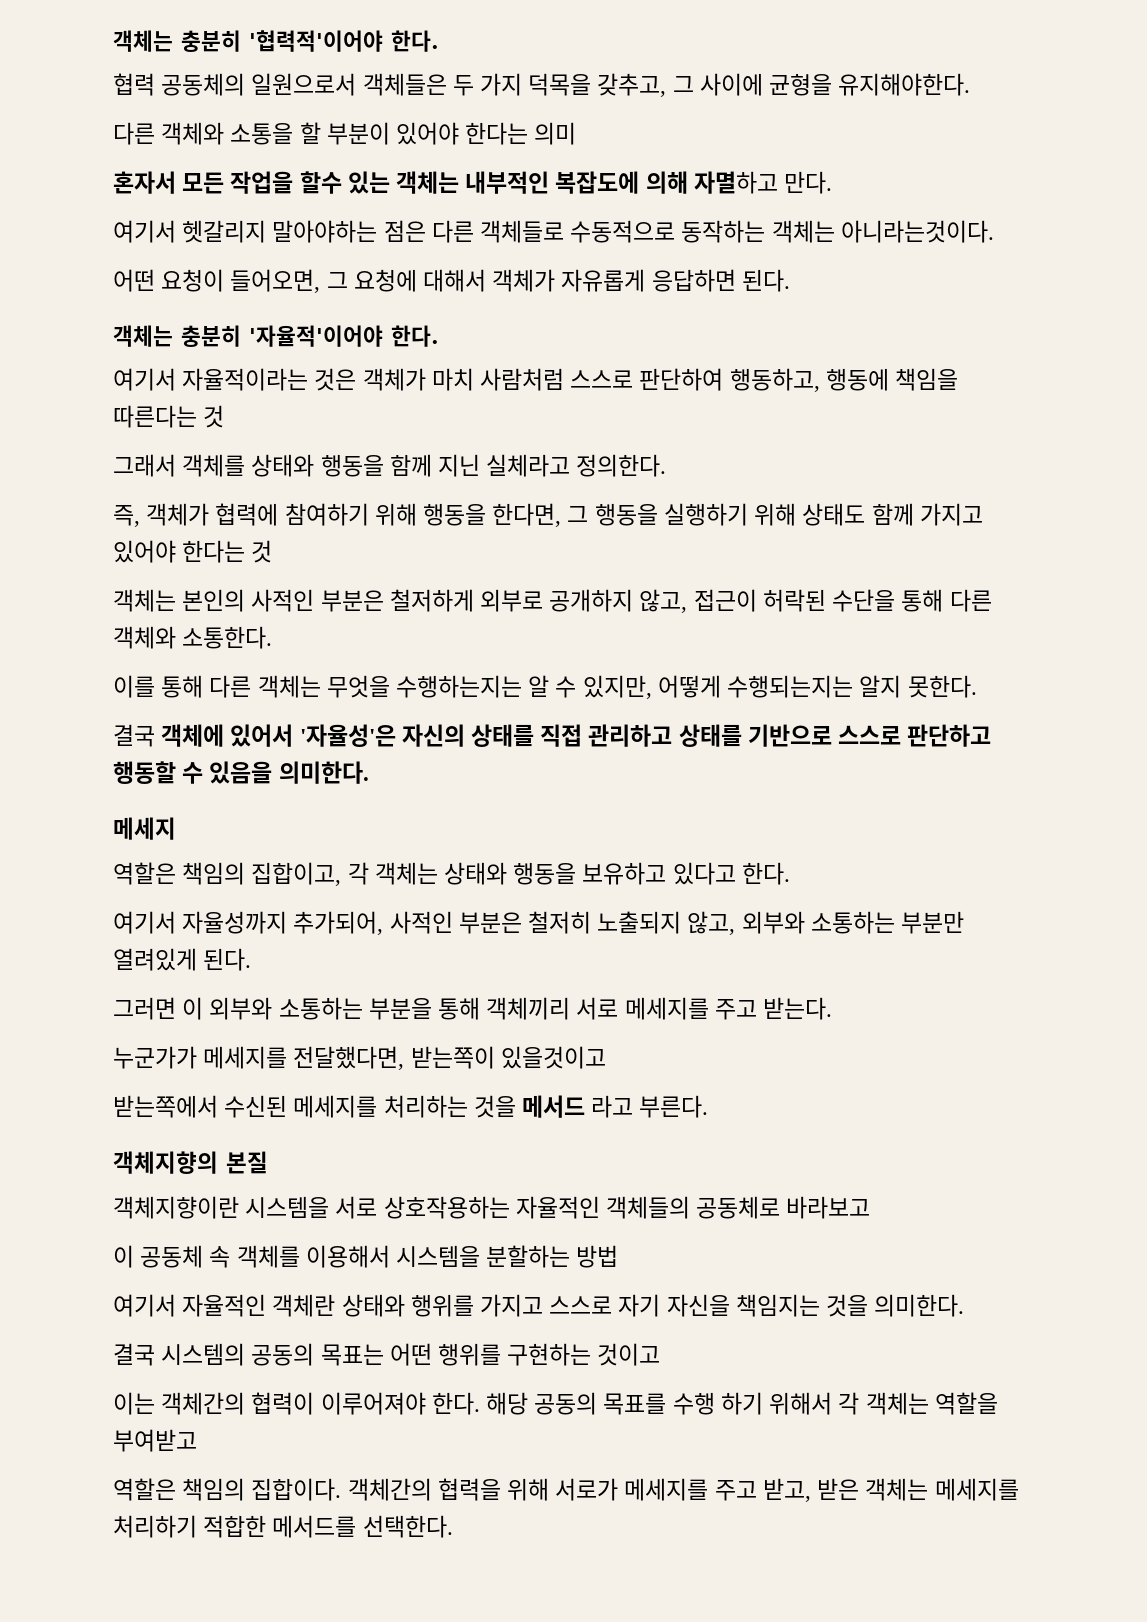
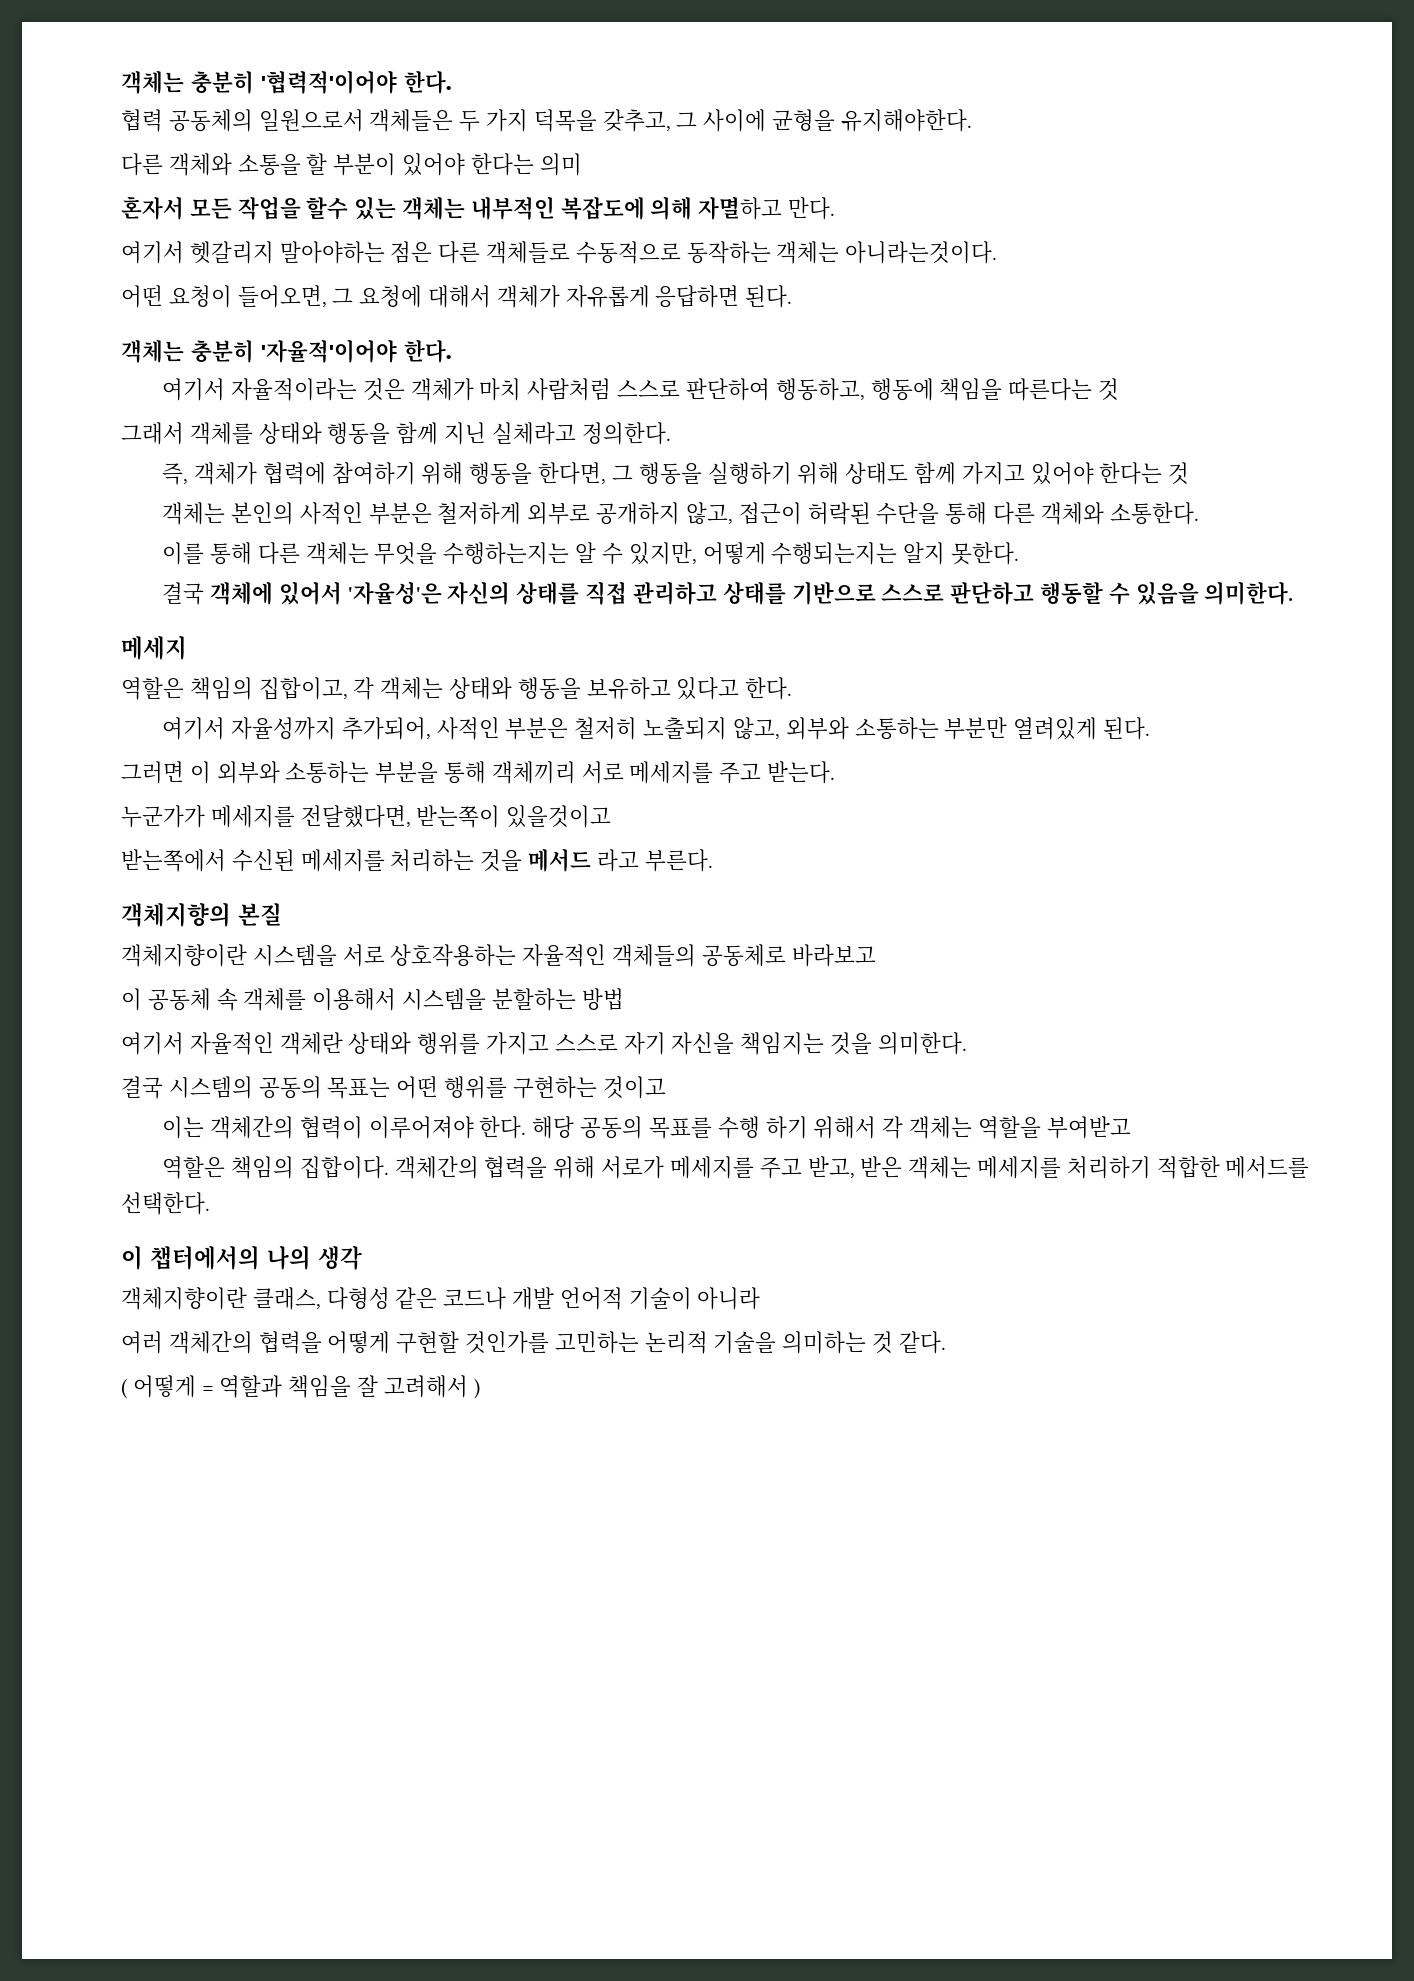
+ 이 챕터에서의 나의 생각
+ 객체지향이란 클래스, 다형성 같은 코드나 개발 언어적 기술이 아니라
+ 여러 객체간의 협력을 어떻게 구현할 것인가를 고민하는 논리적 기술을 의미하는 것 같다.
+ ( 어떻게 = 역할과 책임을 잘 고려해서 )

